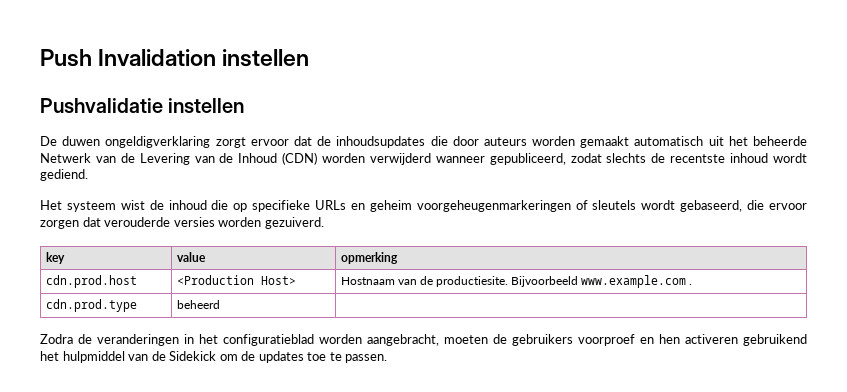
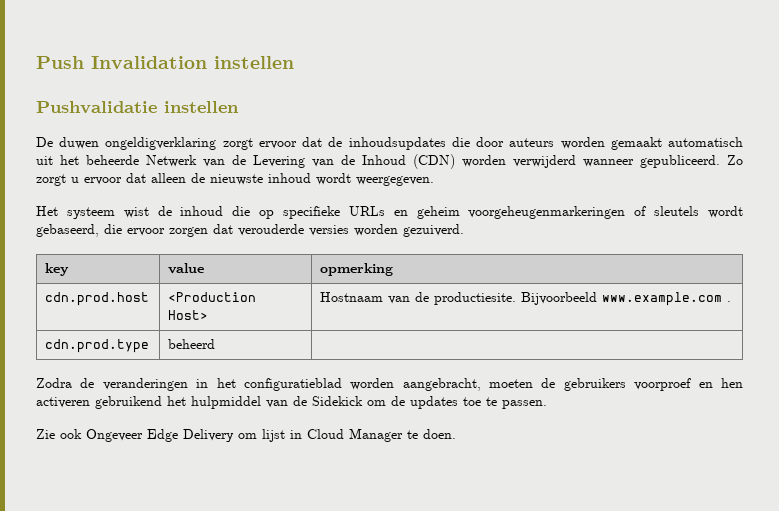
- De duwen ongeldigverklaring zorgt ervoor dat de inhoudsupdates die door auteurs worden gemaakt automatisch uit het beheerde Netwerk van de Levering van de Inhoud (CDN) worden verwijderd wanneer gepubliceerd, zodat slechts de recentste inhoud wordt gediend.
+ De duwen ongeldigverklaring zorgt ervoor dat de inhoudsupdates die door auteurs worden gemaakt automatisch uit het beheerde Netwerk van de Levering van de Inhoud (CDN) worden verwijderd wanneer gepubliceerd. Zo zorgt u ervoor dat alleen de nieuwste inhoud wordt weergegeven.
+ Zie ook Ongeveer Edge Delivery om lijst in Cloud Manager te doen.

